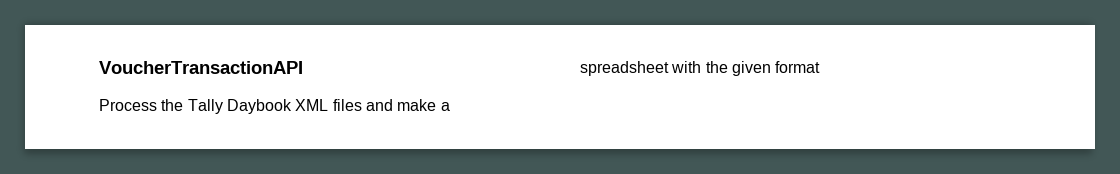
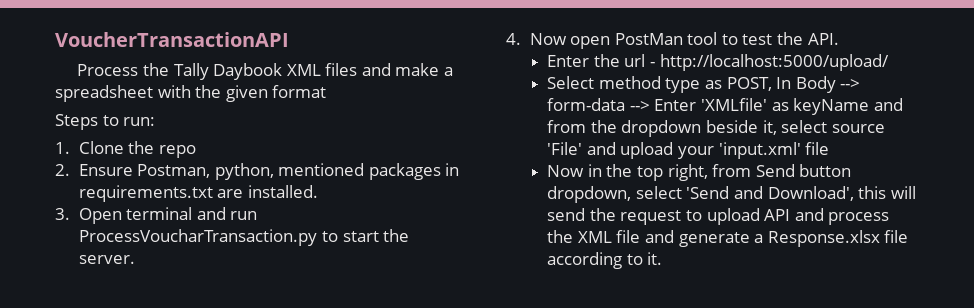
+ Steps to run:
+ 1. Clone the repo
+ 2. Ensure Postman, python, mentioned packages in requirements.txt are installed.
+ 3. Open terminal and run ProcessVoucharTransaction.py to start the server.
+ 4. Now open PostMan tool to test the API.
+ Enter the url - http://localhost:5000/upload/
+ Select method type as POST, In Body --> form-data --> Enter 'XMLfile' as keyName and from the dropdown beside it, select source 'File' and upload your 'input.xml' file
+ Now in the top right, from Send button dropdown, select 'Send and Download', this will send the request to upload API and process the XML file and generate a Response.xlsx file according to it.

